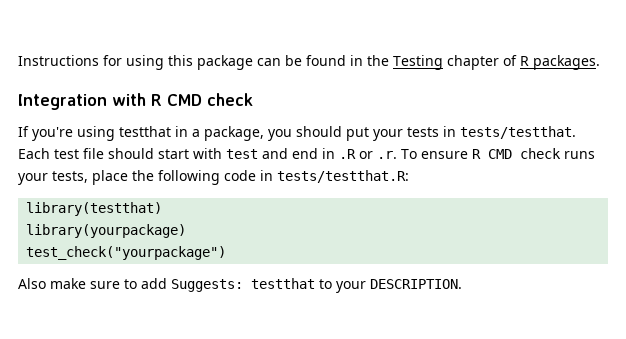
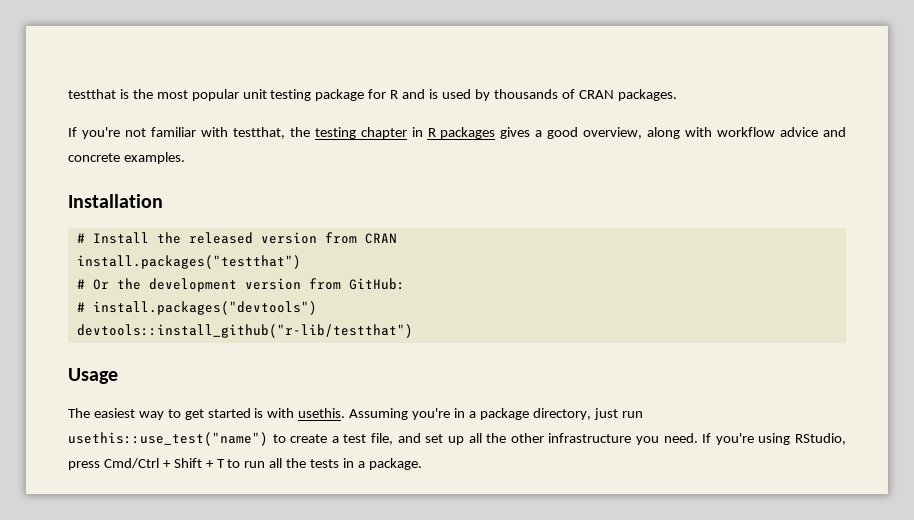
- Instructions for using this package can be found in the Testing chapter of R packages.
- Integration with R CMD check
- If you're using testthat in a package, you should put your tests in tests/testthat. Each test file should start with test and end in .R or .r. To ensure R CMD check runs your tests, place the following code in tests/testthat.R:
- library(testthat)
- library(yourpackage)
- test_check("yourpackage")
- Also make sure to add Suggests: testthat to your DESCRIPTION.
+ testthat is the most popular unit testing package for R and is used by thousands of CRAN packages.
+ If you're not familiar with testthat, the testing chapter in R packages gives a good overview, along with workflow advice and concrete examples.
+ Installation
+ # Install the released version from CRAN
+ install.packages("testthat")
+ # Or the development version from GitHub:
+ # install.packages("devtools")
+ devtools::install_github("r-lib/testthat")
+ Usage
+ The easiest way to get started is with usethis. Assuming you're in a package directory, just run usethis::use_test("name") to create a test file, and set up all the other infrastructure you need. If you're using RStudio, press Cmd/Ctrl + Shift + T to run all the tests in a package.

